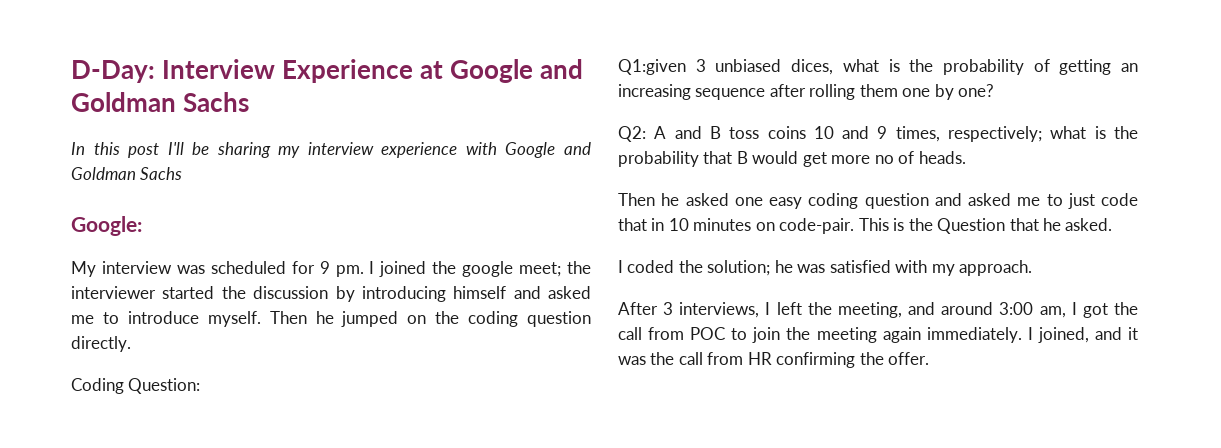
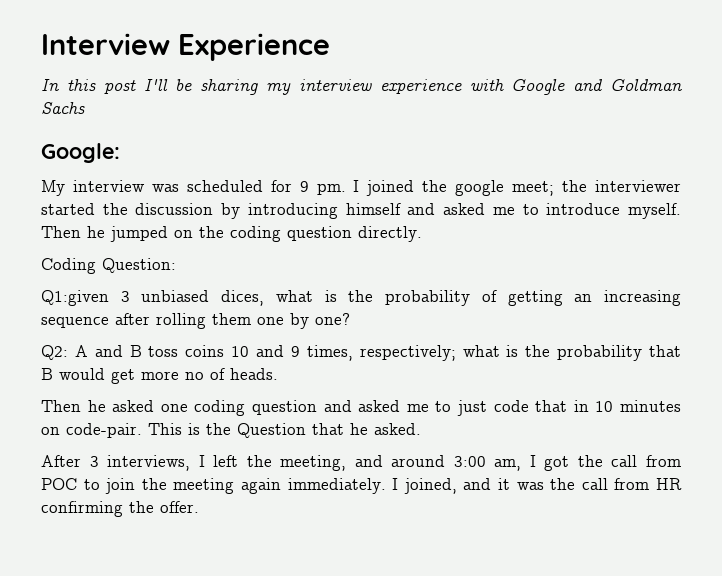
- D-Day: Interview Experience at Google and Goldman Sachs
+ Interview Experience
- Then he asked one easy coding question and asked me to just code that in 10 minutes on code-pair.
+ Then he asked one coding question and asked me to just code that in 10 minutes on code-pair.
- I coded the solution; he was satisfied with my approach.

